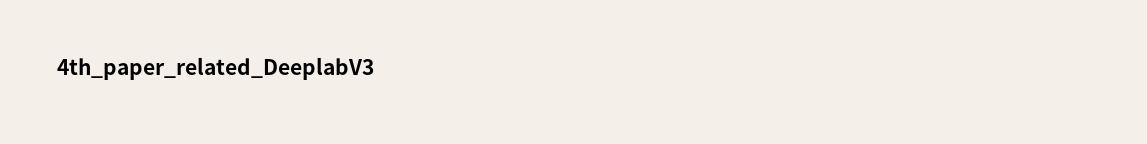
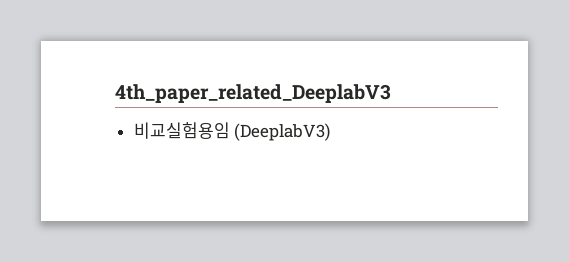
+ 비교실험용임 (DeeplabV3)

